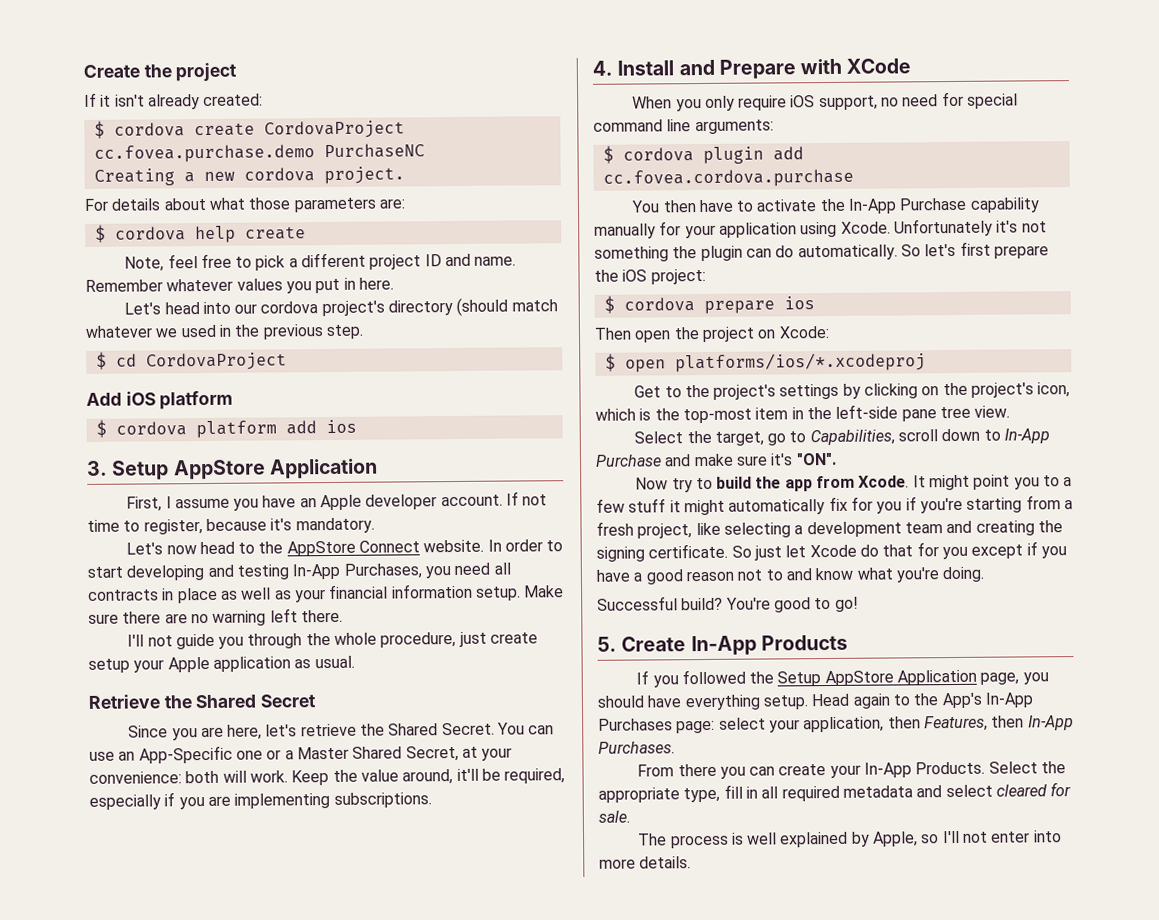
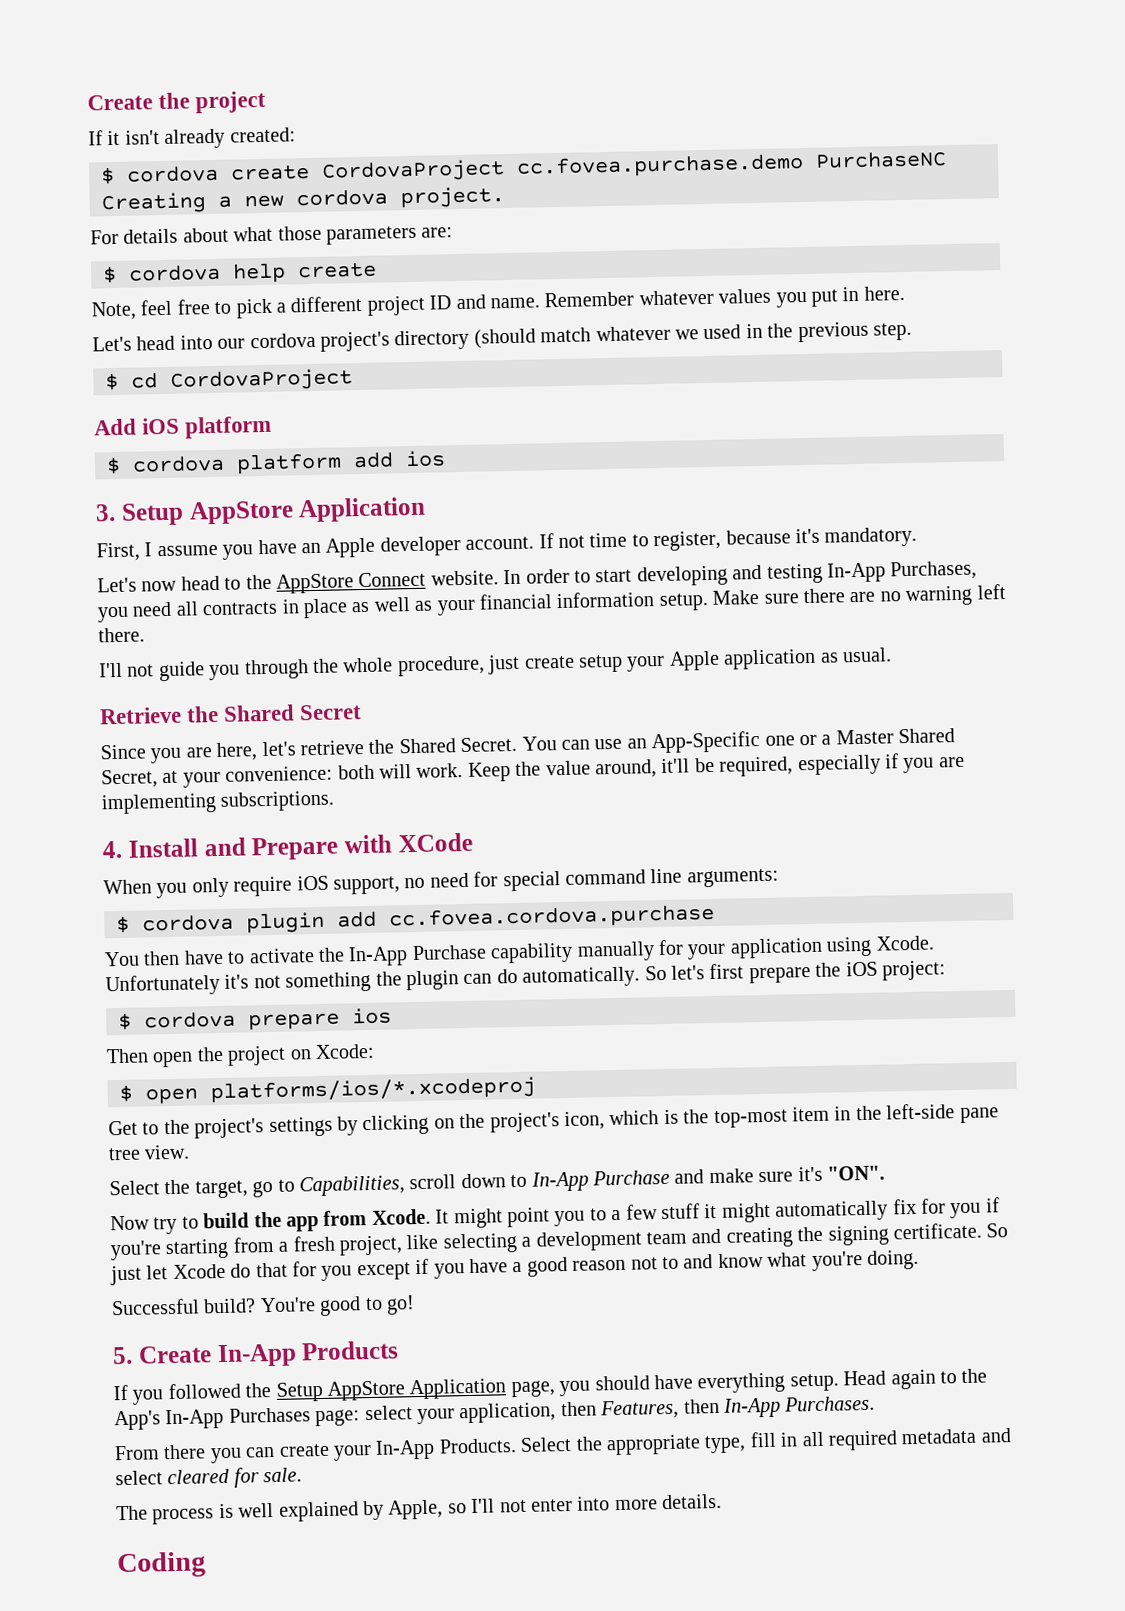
+ Coding

